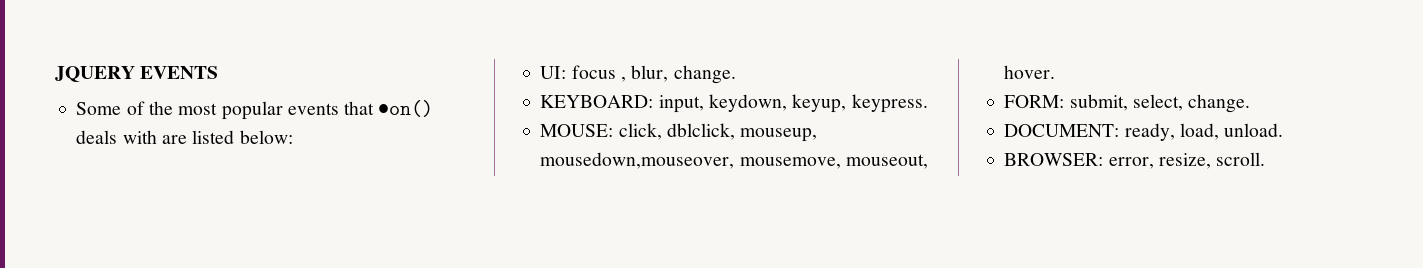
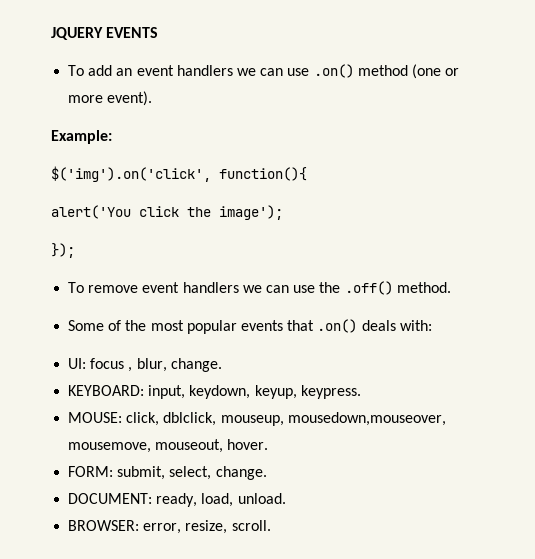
+ To add an event handlers we can use .on() method (one or more event).
+ Example:
+ $('img').on('click', function(){
+ alert('You click the image');
+ });
+ To remove event handlers we can use the .off() method.
- Some of the most popular events that •on() deals with are listed below:
+ Some of the most popular events that .on() deals with:

